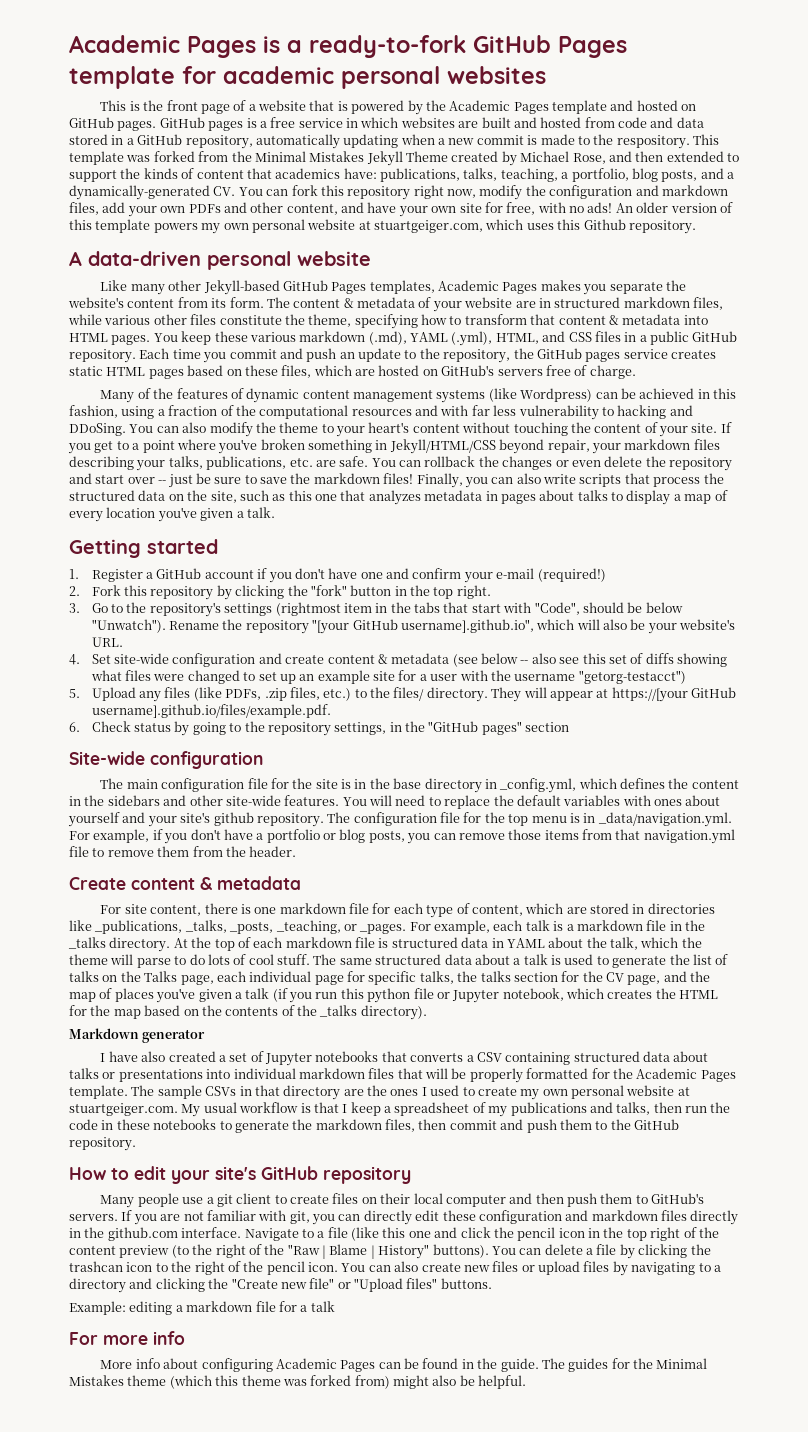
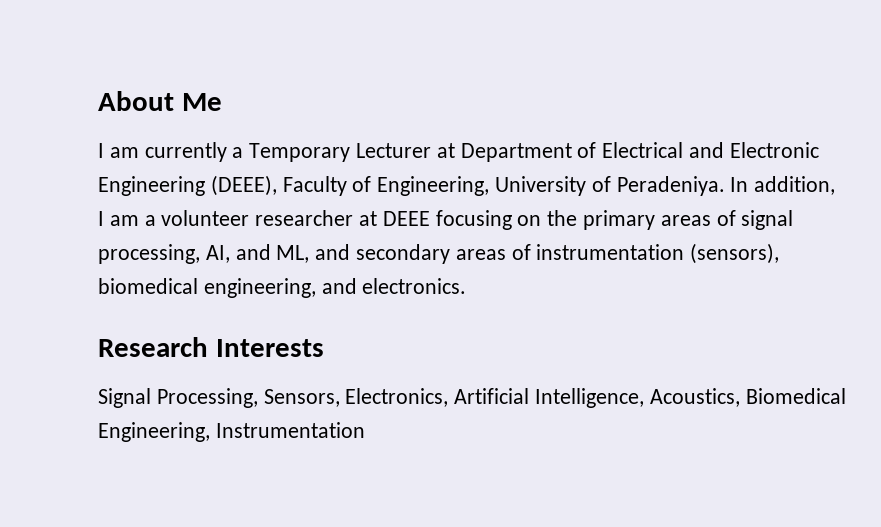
- Academic Pages is a ready-to-fork GitHub Pages template for academic personal websites
- This is the front page of a website that is powered by the Academic Pages template and hosted on GitHub pages. GitHub pages is a free service in which websites are built and hosted from code and data stored in a GitHub repository, automatically updating when a new commit is made to the respository. This template was forked from the Minimal Mistakes Jekyll Theme created by Michael Rose, and then extended to support the kinds of content that academics have: publications, talks, teaching, a portfolio, blog posts, and a dynamically-generated CV. You can fork this repository right now, modify the configuration and markdown files, add your own PDFs and other content, and have your own site for free, with no ads! An older version of this template powers my own personal website at stuartgeiger.com, which uses this Github repository.
- A data-driven personal website
- Like many other Jekyll-based GitHub Pages templates, Academic Pages makes you separate the website's content from its form. The content & metadata of your website are in structured markdown files, while various other files constitute the theme, specifying how to transform that content & metadata into HTML pages. You keep these various markdown (.md), YAML (.yml), HTML, and CSS files in a public GitHub repository. Each time you commit and push an update to the repository, the GitHub pages service creates static HTML pages based on these files, which are hosted on GitHub's servers free of charge.
- Many of the features of dynamic content management systems (like Wordpress) can be achieved in this fashion, using a fraction of the computational resources and with far less vulnerability to hacking and DDoSing. You can also modify the theme to your heart's content without touching the content of your site. If you get to a point where you've broken something in Jekyll/HTML/CSS beyond repair, your markdown files describing your talks, publications, etc. are safe. You can rollback the changes or even delete the repository and start over -- just be sure to save the markdown files! Finally, you can also write scripts that process the structured data on the site, such as this one that analyzes metadata in pages about talks to display a map of every location you've given a talk.
- Getting started
- 1. Register a GitHub account if you don't have one and confirm your e-mail (required!)
- 2. Fork this repository by clicking the "fork" button in the top right.
- 3. Go to the repository's settings (rightmost item in the tabs that start with "Code", should be below "Unwatch"). Rename the repository "[your GitHub username].github.io", which will also be your website's URL.
- 4. Set site-wide configuration and create content & metadata (see below -- also see this set of diffs showing what files were changed to set up an example site for a user with the username "getorg-testacct")
- 5. Upload any files (like PDFs, .zip files, etc.) to the files/ directory. They will appear at https://[your GitHub username].github.io/files/example.pdf.
- 6. Check status by going to the repository settings, in the "GitHub pages" section
- Site-wide configuration
- The main configuration file for the site is in the base directory in _config.yml, which defines the content in the sidebars and other site-wide features. You will need to replace the default variables with ones about yourself and your site's github repository. The configuration file for the top menu is in _data/navigation.yml. For example, if you don't have a portfolio or blog posts, you can remove those items from that navigation.yml file to remove them from the header.
- Create content & metadata
- For site content, there is one markdown file for each type of content, which are stored in directories like _publications, _talks, _posts, _teaching, or _pages. For example, each talk is a markdown file in the _talks directory. At the top of each markdown file is structured data in YAML about the talk, which the theme will parse to do lots of cool stuff. The same structured data about a talk is used to generate the list of talks on the Talks page, each individual page for specific talks, the talks section for the CV page, and the map of places you've given a talk (if you run this python file or Jupyter notebook, which creates the HTML for the map based on the contents of the _talks directory).
- Markdown generator
- I have also created a set of Jupyter notebooks that converts a CSV containing structured data about talks or presentations into individual markdown files that will be properly formatted for the Academic Pages template. The sample CSVs in that directory are the ones I used to create my own personal website at stuartgeiger.com. My usual workflow is that I keep a spreadsheet of my publications and talks, then run the code in these notebooks to generate the markdown files, then commit and push them to the GitHub repository.
- How to edit your site's GitHub repository
- Many people use a git client to create files on their local computer and then push them to GitHub's servers. If you are not familiar with git, you can directly edit these configuration and markdown files directly in the github.com interface. Navigate to a file (like this one and click the pencil icon in the top right of the content preview (to the right of the "Raw | Blame | History" buttons). You can delete a file by clicking the trashcan icon to the right of the pencil icon. You can also create new files or upload files by navigating to a directory and clicking the "Create new file" or "Upload files" buttons.
- Example: editing a markdown file for a talk
- For more info
- More info about configuring Academic Pages can be found in the guide. The guides for the Minimal Mistakes theme (which this theme was forked from) might also be helpful.
+ About Me
+ I am currently a Temporary Lecturer at Department of Electrical and Electronic Engineering (DEEE), Faculty of Engineering, University of Peradeniya. In addition, I am a volunteer researcher at DEEE focusing on the primary areas of signal processing, AI, and ML, and secondary areas of instrumentation (sensors), biomedical engineering, and electronics.
+ Research Interests
+ Signal Processing, Sensors, Electronics, Artificial Intelligence, Acoustics, Biomedical Engineering, Instrumentation

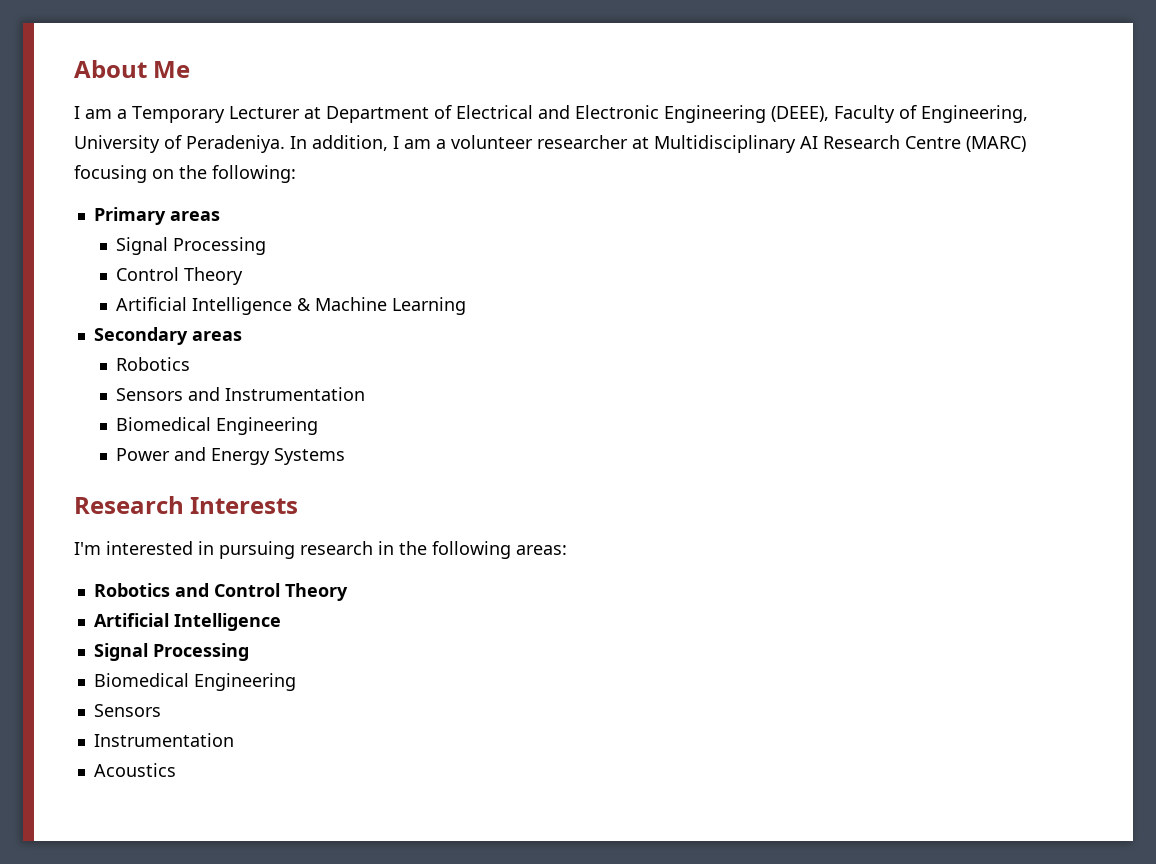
- I am currently a Temporary Lecturer at Department of Electrical and Electronic Engineering (DEEE), Faculty of Engineering, University of Peradeniya.
+ I am a Temporary Lecturer at Department of Electrical and Electronic Engineering (DEEE), Faculty of Engineering, University of Peradeniya.
- In addition, I am a volunteer researcher at DEEE focusing on the primary areas of signal processing, AI, and ML, and secondary areas of instrumentation (sensors), biomedical engineering, and electronics.
+ In addition, I am a volunteer researcher at Multidisciplinary AI Research Centre (MARC) focusing on the following:
+ Primary areas
+ Signal Processing
+ Control Theory
+ Artificial Intelligence & Machine Learning
+ Secondary areas
+ Robotics
+ Sensors and Instrumentation
+ Biomedical Engineering
+ Power and Energy Systems
  Research Interests
- Signal Processing, Sensors, Electronics, Artificial Intelligence, Acoustics, Biomedical Engineering, Instrumentation
+ I'm interested in pursuing research in the following areas:
+ Robotics and Control Theory
+ Artificial Intelligence
+ Signal Processing
+ Biomedical Engineering
+ Sensors
+ Instrumentation
+ Acoustics

